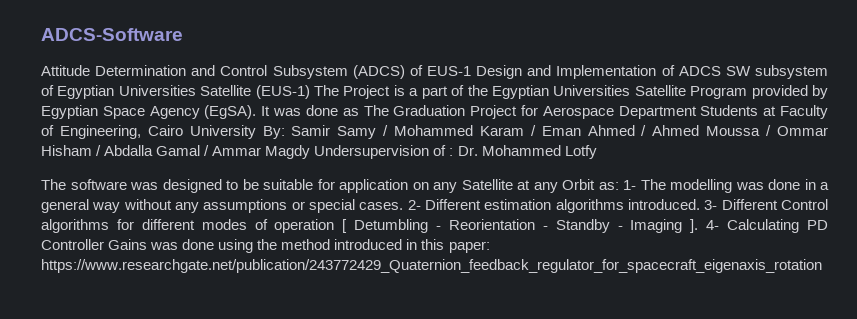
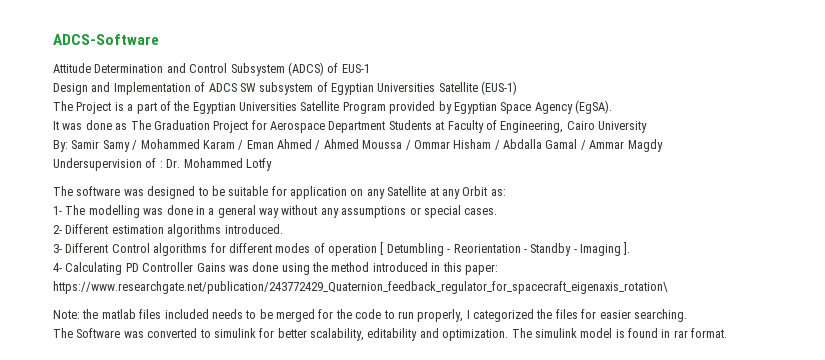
- Attitude Determination and Control Subsystem (ADCS) of EUS-1 Design and Implementation of ADCS SW subsystem of Egyptian Universities Satellite (EUS-1) The Project is a part of the Egyptian Universities Satellite Program provided by Egyptian Space Agency (EgSA). It was done as The Graduation Project for Aerospace Department Students at Faculty of Engineering, Cairo University By:
+ Attitude Determination and Control Subsystem (ADCS) of EUS-1
+ Design and Implementation of ADCS SW subsystem of Egyptian Universities Satellite (EUS-1)
+ The Project is a part of the Egyptian Universities Satellite Program provided by Egyptian Space Agency (EgSA).
+ It was done as The Graduation Project for Aerospace Department Students at Faculty of Engineering, Cairo University
+ By:
- Samir Samy / Mohammed Karam / Eman Ahmed / Ahmed Moussa / Ommar Hisham / Abdalla Gamal / Ammar Magdy Undersupervision of :
+ Samir Samy / Mohammed Karam / Eman Ahmed / Ahmed Moussa / Ommar Hisham / Abdalla Gamal / Ammar Magdy
+ Undersupervision of :
- The software was designed to be suitable for application on any Satellite at any Orbit as: 1- The modelling was done in a general way without any assumptions or special cases. 2- Different estimation algorithms introduced. 3- Different Control algorithms for different modes of operation [ Detumbling - Reorientation - Standby - Imaging ]. 4- Calculating PD Controller Gains was done using the method introduced in this paper:
+ The software was designed to be suitable for application on any Satellite at any Orbit as:
+ 1- The modelling was done in a general way without any assumptions or special cases.
+ 2- Different estimation algorithms introduced.
+ 3- Different Control algorithms for different modes of operation [ Detumbling - Reorientation - Standby - Imaging ].
+ 4- Calculating PD Controller Gains was done using the method introduced in this paper:
- https://www.researchgate.net/publication/243772429_Quaternion_feedback_regulator_for_spacecraft_eigenaxis_rotation
+ https://www.researchgate.net/publication/243772429_Quaternion_feedback_regulator_for_spacecraft_eigenaxis_rotation\
+ Note: the matlab files included needs to be merged for the code to run properly, I categorized the files for easier searching.
+ The Software was converted to simulink for better scalability, editability and optimization. The simulink model is found in rar format.

